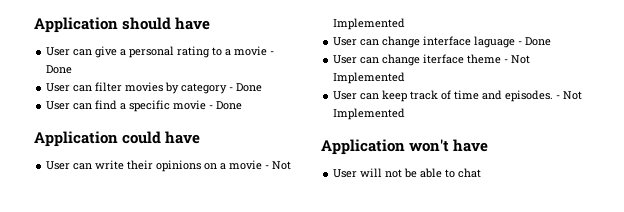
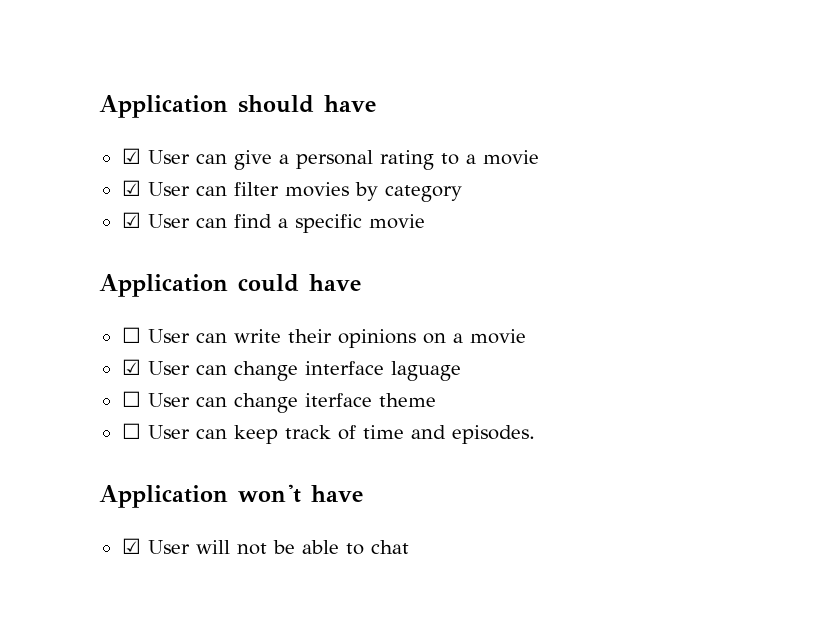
- User can give a personal rating to a movie - Done
- User can filter movies by category - Done
- User can find a specific movie - Done
+ ☑ User can give a personal rating to a movie
+ ☑ User can filter movies by category
+ ☑ User can find a specific movie
- User can write their opinions on a movie - Not Implemented
- User can change interface laguage - Done
- User can change iterface theme - Not Implemented
- User can keep track of time and episodes. - Not Implemented
+ ☐ User can write their opinions on a movie
+ ☑ User can change interface laguage
+ ☐ User can change iterface theme
+ ☐ User can keep track of time and episodes.
- User will not be able to chat
+ ☑ User will not be able to chat

